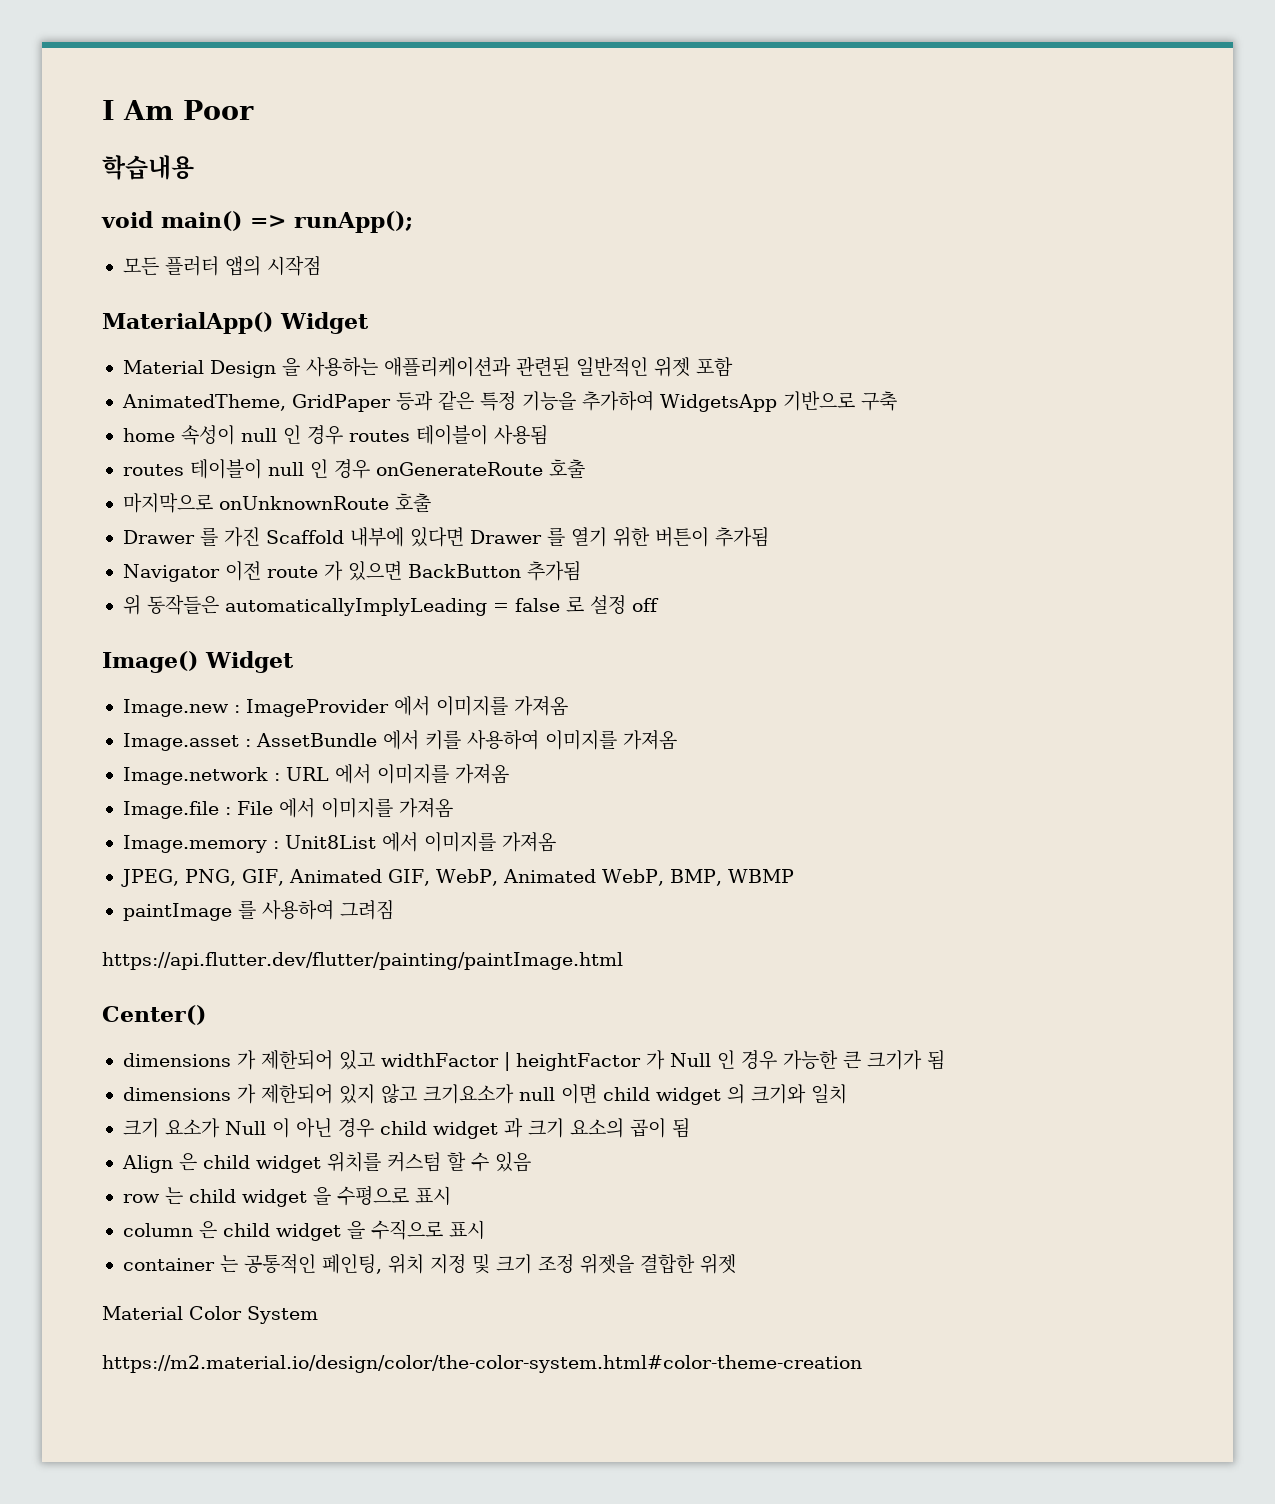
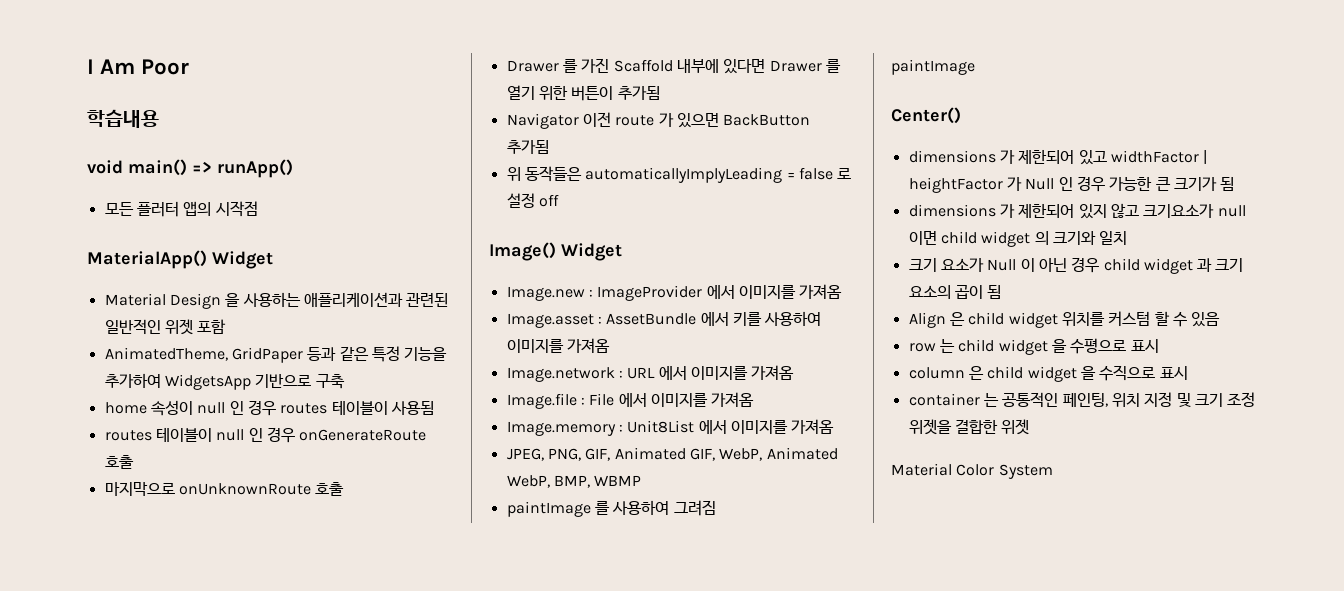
- void main() => runApp();
+ void main() => runApp()
  paintImage 를 사용하여 그려짐
- https://api.flutter.dev/flutter/painting/paintImage.html
+ paintImage
- https://m2.material.io/design/color/the-color-system.html#color-theme-creation

